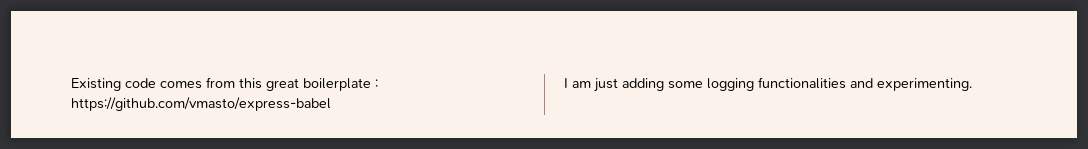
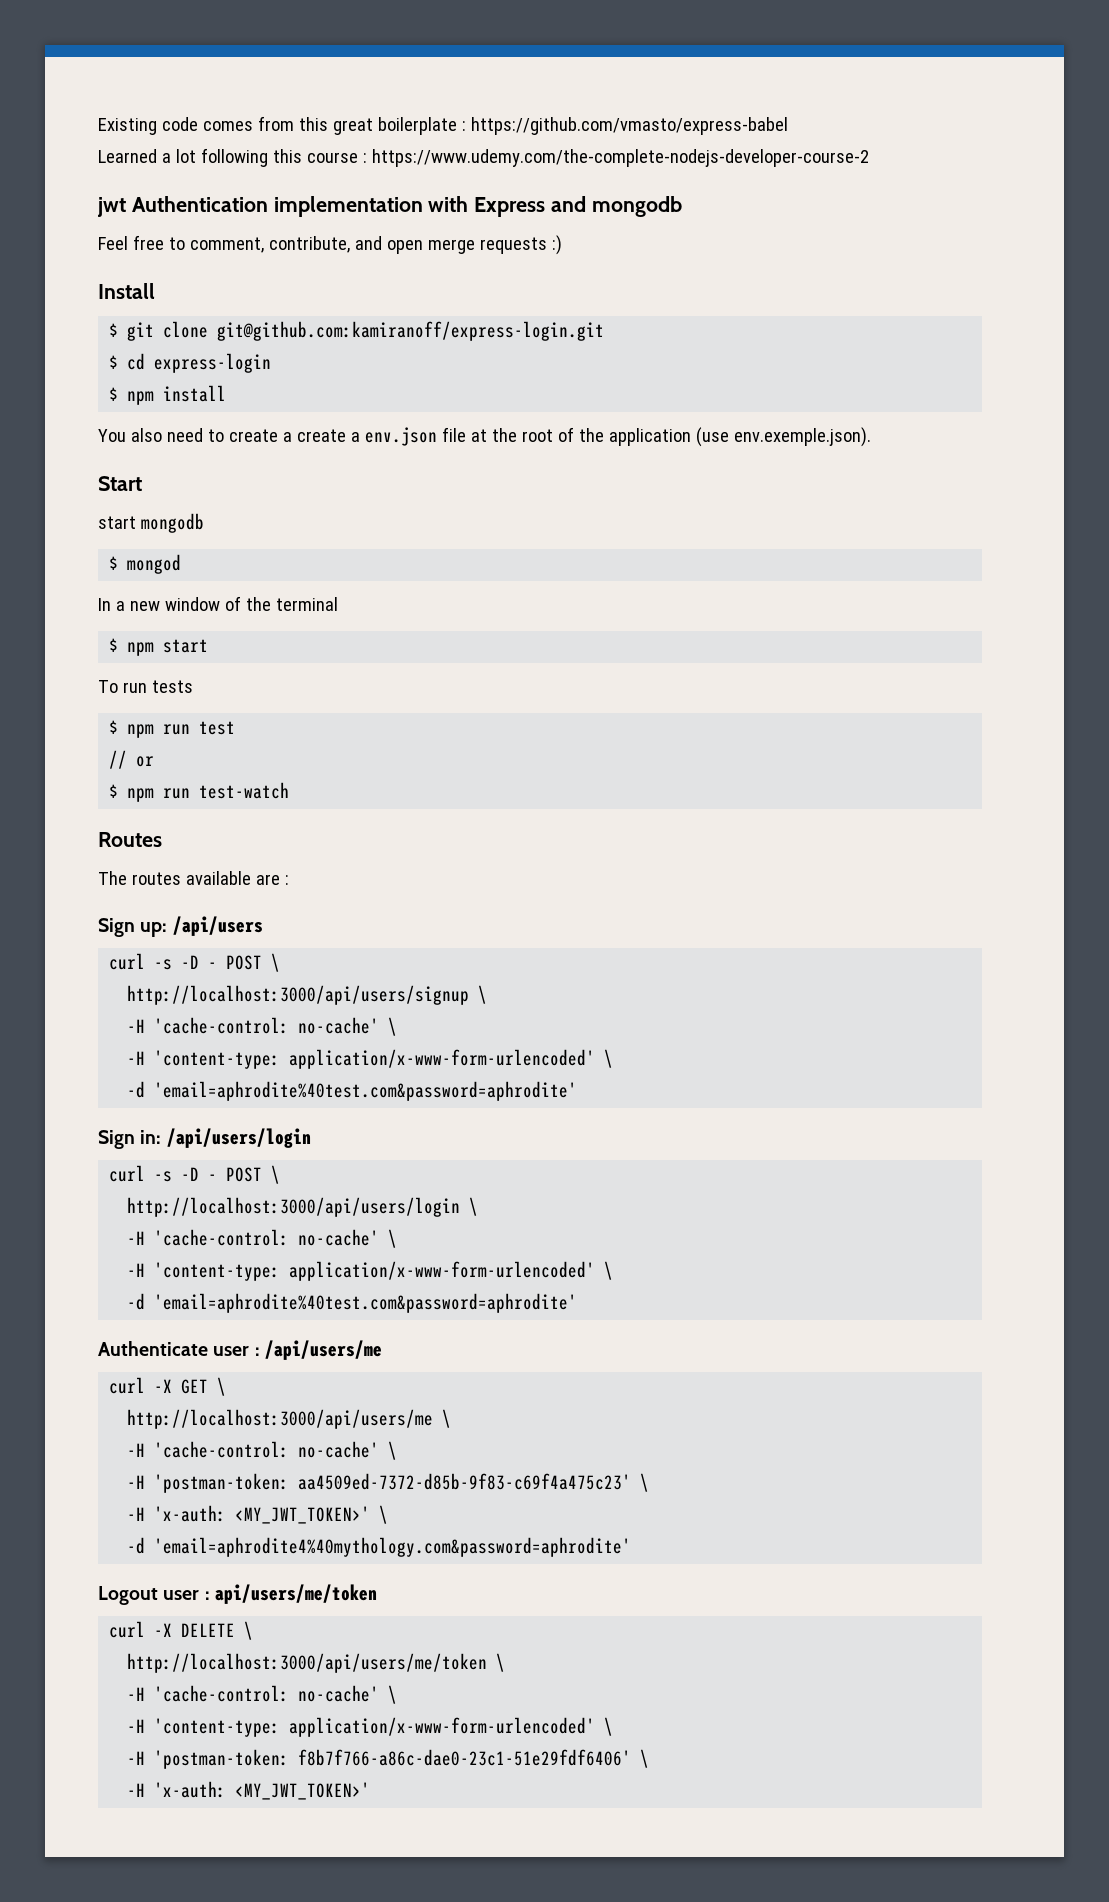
- I am just adding some logging functionalities and experimenting.
+ Learned a lot following this course : https://www.udemy.com/the-complete-nodejs-developer-course-2
+ jwt Authentication implementation with Express and mongodb
+ Feel free to comment, contribute, and open merge requests :)
+ Install
+ $ git clone git@github.com:kamiranoff/express-login.git
+ $ cd express-login
+ $ npm install
+ You also need to create a create a env.json file at the root of the application (use env.exemple.json).
+ Start
+ start mongodb
+ $ mongod
+ In a new window of the terminal
+ $ npm start
+ To run tests
+ $ npm run test
+ // or
+ $ npm run test-watch
+ Routes
+ The routes available are :
+ Sign up: /api/users
+ curl -s -D - POST \
+ http://localhost:3000/api/users/signup \
+ -H 'cache-control: no-cache' \
+ -H 'content-type: application/x-www-form-urlencoded' \
+ -d 'email=aphrodite%40test.com&password=aphrodite'
+ Sign in: /api/users/login
+ curl -s -D - POST \
+ http://localhost:3000/api/users/login \
+ -H 'cache-control: no-cache' \
+ -H 'content-type: application/x-www-form-urlencoded' \
+ -d 'email=aphrodite%40test.com&password=aphrodite'
+ Authenticate user : /api/users/me
+ curl -X GET \
+ http://localhost:3000/api/users/me \
+ -H 'cache-control: no-cache' \
+ -H 'postman-token: aa4509ed-7372-d85b-9f83-c69f4a475c23' \
+ -H 'x-auth: <MY_JWT_TOKEN>' \
+ -d 'email=aphrodite4%40mythology.com&password=aphrodite'
+ Logout user : api/users/me/token
+ curl -X DELETE \
+ http://localhost:3000/api/users/me/token \
+ -H 'cache-control: no-cache' \
+ -H 'content-type: application/x-www-form-urlencoded' \
+ -H 'postman-token: f8b7f766-a86c-dae0-23c1-51e29fdf6406' \
+ -H 'x-auth: <MY_JWT_TOKEN>'

